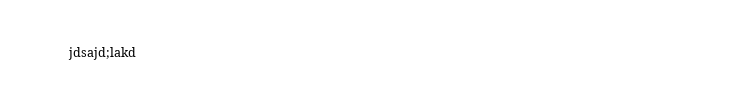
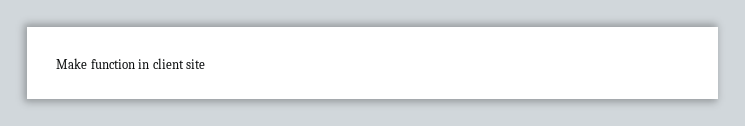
- jdsajd;lakd
+ Make function in client site

